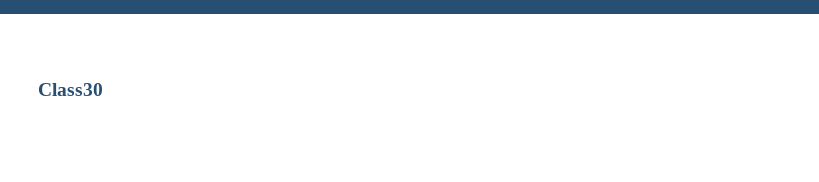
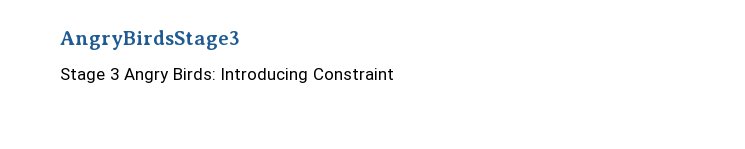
- Class30
+ AngryBirdsStage3
+ Stage 3 Angry Birds: Introducing Constraint

